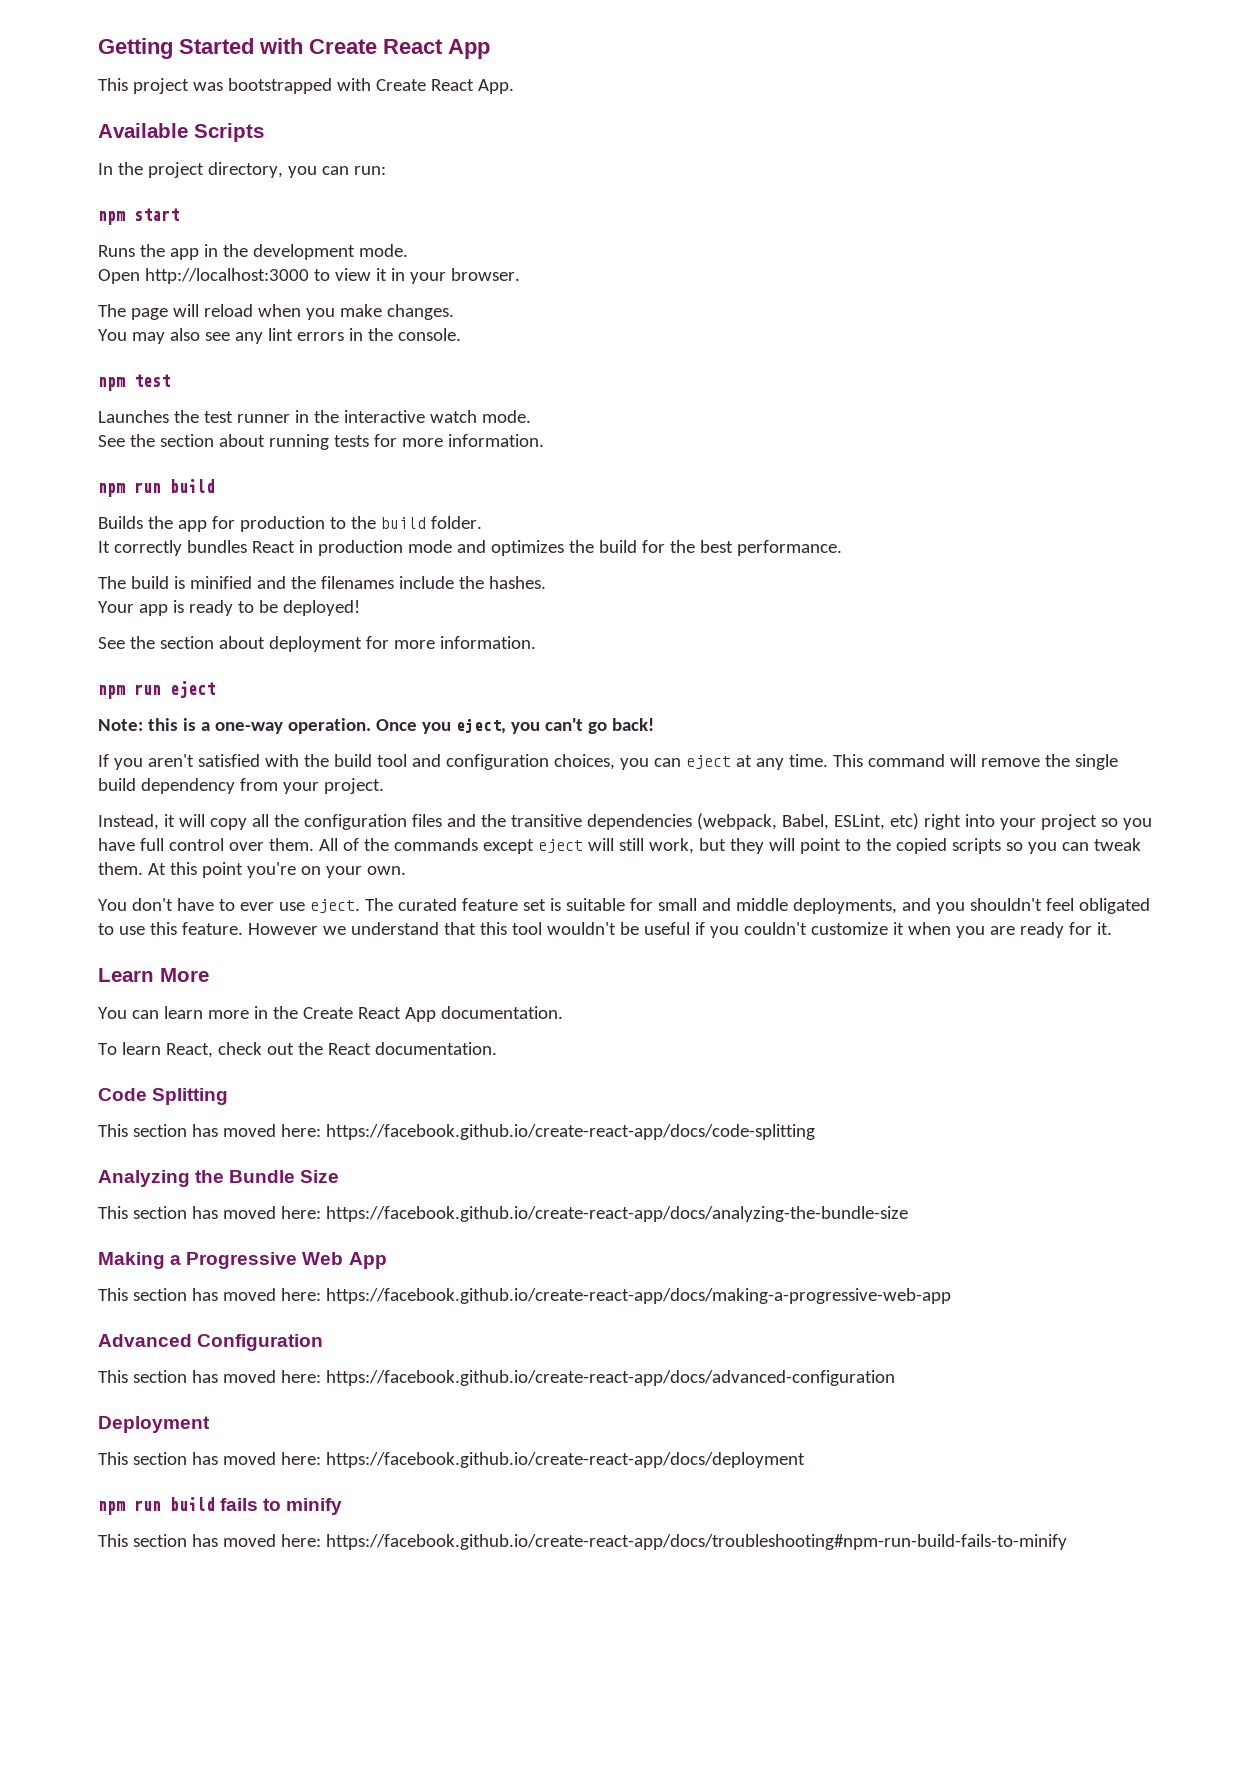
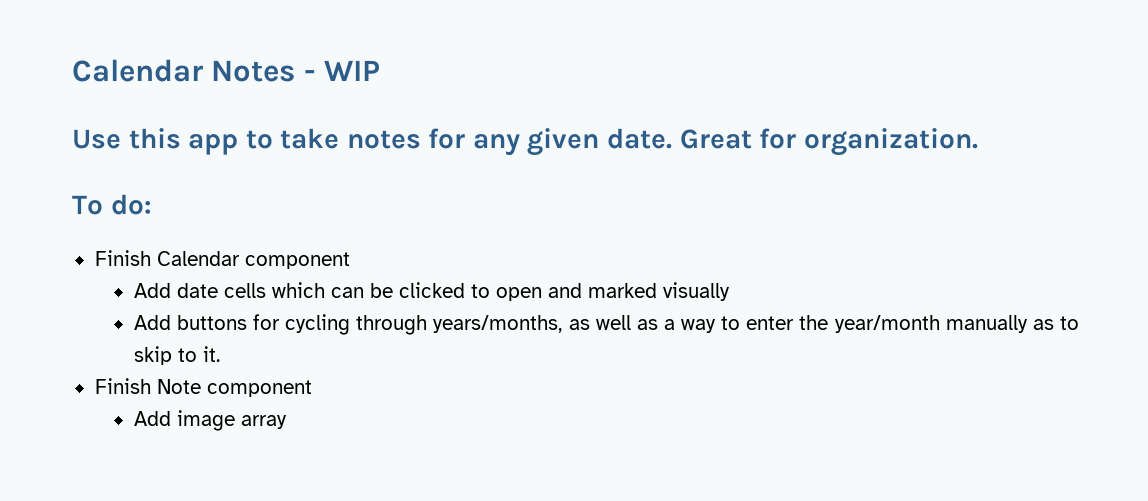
- Getting Started with Create React App
- This project was bootstrapped with Create React App.
- Available Scripts
- In the project directory, you can run:
- npm start
- Runs the app in the development mode.
- Open http://localhost:3000 to view it in your browser.
- The page will reload when you make changes.
- You may also see any lint errors in the console.
- npm test
- Launches the test runner in the interactive watch mode.
- See the section about running tests for more information.
- npm run build
- Builds the app for production to the build folder.
- It correctly bundles React in production mode and optimizes the build for the best performance.
- The build is minified and the filenames include the hashes.
- Your app is ready to be deployed!
- See the section about deployment for more information.
- npm run eject
- Note: this is a one-way operation. Once you eject, you can't go back!
- If you aren't satisfied with the build tool and configuration choices, you can eject at any time. This command will remove the single build dependency from your project.
- Instead, it will copy all the configuration files and the transitive dependencies (webpack, Babel, ESLint, etc) right into your project so you have full control over them. All of the commands except eject will still work, but they will point to the copied scripts so you can tweak them. At this point you're on your own.
- You don't have to ever use eject. The curated feature set is suitable for small and middle deployments, and you shouldn't feel obligated to use this feature. However we understand that this tool wouldn't be useful if you couldn't customize it when you are ready for it.
- Learn More
- You can learn more in the Create React App documentation.
- To learn React, check out the React documentation.
- Code Splitting
- This section has moved here: https://facebook.github.io/create-react-app/docs/code-splitting
- Analyzing the Bundle Size
- This section has moved here: https://facebook.github.io/create-react-app/docs/analyzing-the-bundle-size
- Making a Progressive Web App
- This section has moved here: https://facebook.github.io/create-react-app/docs/making-a-progressive-web-app
- Advanced Configuration
- This section has moved here: https://facebook.github.io/create-react-app/docs/advanced-configuration
- Deployment
- This section has moved here: https://facebook.github.io/create-react-app/docs/deployment
- npm run build fails to minify
- This section has moved here: https://facebook.github.io/create-react-app/docs/troubleshooting#npm-run-build-fails-to-minify
+ Calendar Notes - WIP
+ Use this app to take notes for any given date. Great for organization.
+ To do:
+ Finish Calendar component
+ Add date cells which can be clicked to open and marked visually
+ Add buttons for cycling through years/months, as well as a way to enter the year/month manually as to skip to it.
+ Finish Note component
+ Add image array

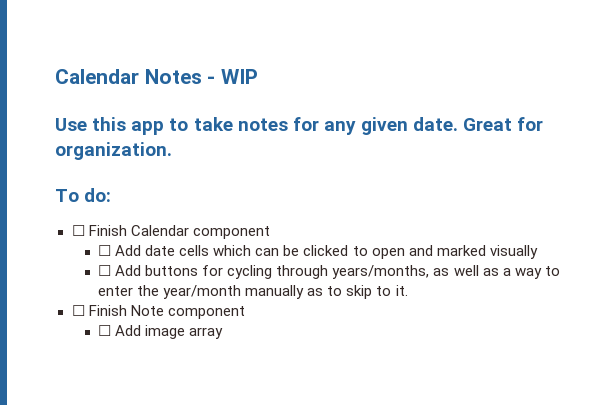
- Finish Calendar component
+ ☐ Finish Calendar component
- Add date cells which can be clicked to open and marked visually
+ ☐ Add date cells which can be clicked to open and marked visually
- Add buttons for cycling through years/months, as well as a way to enter the year/month manually as to skip to it.
+ ☐ Add buttons for cycling through years/months, as well as a way to enter the year/month manually as to skip to it.
- Finish Note component
+ ☐ Finish Note component
- Add image array
+ ☐ Add image array

